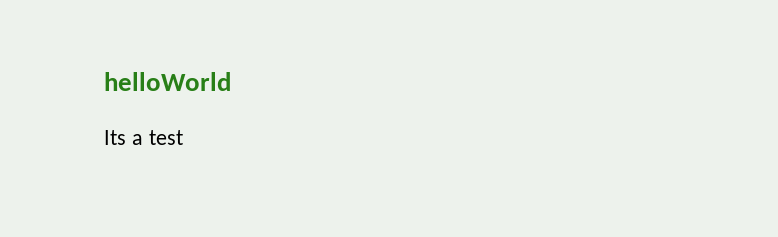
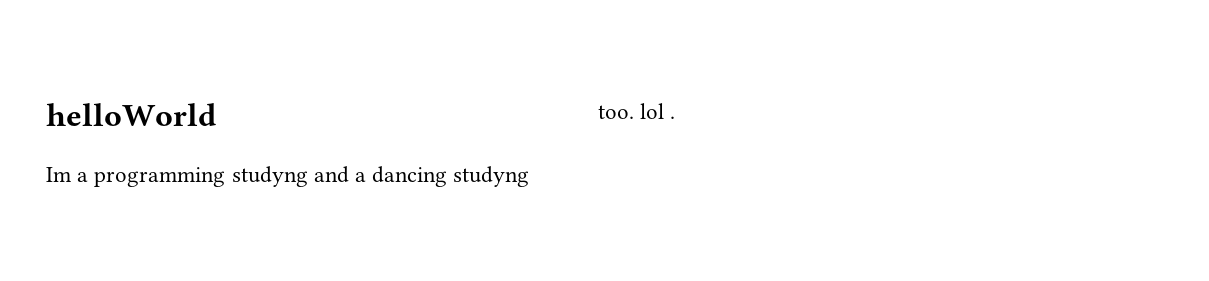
- Its a test
+ Im a programming studyng and a dancing studyng too. lol .

